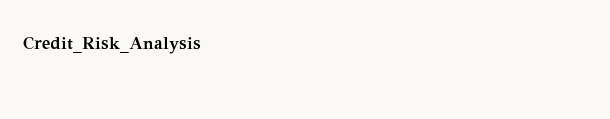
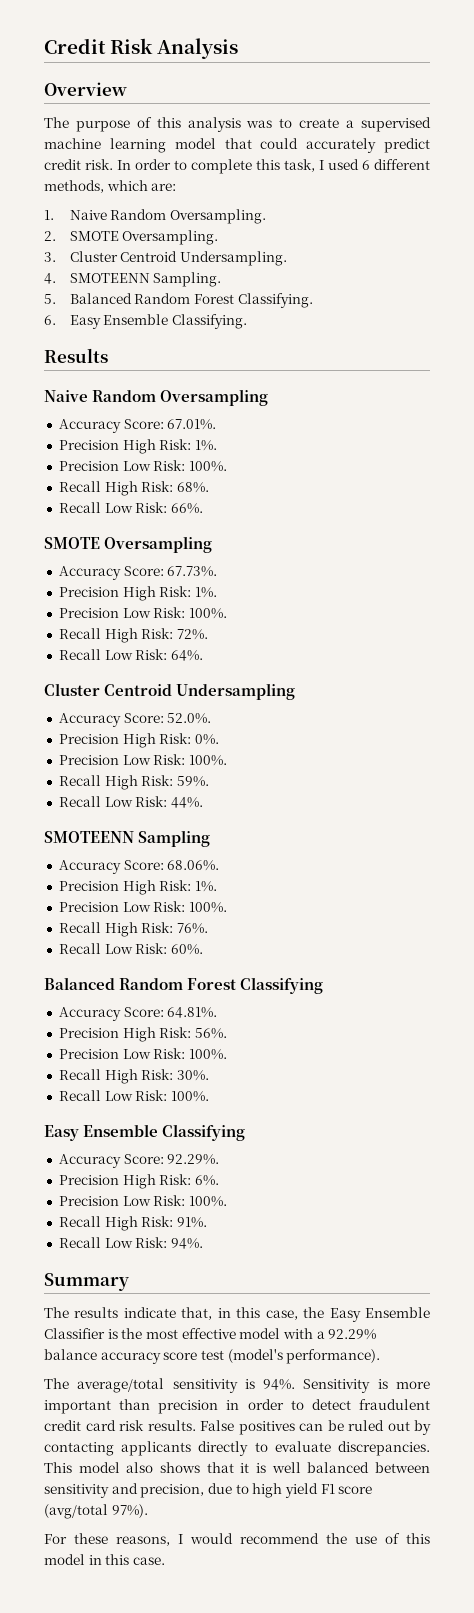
- Credit_Risk_Analysis
+ Credit Risk Analysis
+ Overview
+ The purpose of this analysis was to create a supervised machine learning model that could accurately predict credit risk. In order to complete this task, I used 6 different methods, which are:
+ 1. Naive Random Oversampling.
+ 2. SMOTE Oversampling.
+ 3. Cluster Centroid Undersampling.
+ 4. SMOTEENN Sampling.
+ 5. Balanced Random Forest Classifying.
+ 6. Easy Ensemble Classifying.
+ Results
+ Naive Random Oversampling
+ Accuracy Score: 67.01%.
+ Precision High Risk: 1%.
+ Precision Low Risk: 100%.
+ Recall High Risk: 68%.
+ Recall Low Risk: 66%.
+ SMOTE Oversampling
+ Accuracy Score: 67.73%.
+ Precision High Risk: 1%.
+ Precision Low Risk: 100%.
+ Recall High Risk: 72%.
+ Recall Low Risk: 64%.
+ Cluster Centroid Undersampling
+ Accuracy Score: 52.0%.
+ Precision High Risk: 0%.
+ Precision Low Risk: 100%.
+ Recall High Risk: 59%.
+ Recall Low Risk: 44%.
+ SMOTEENN Sampling
+ Accuracy Score: 68.06%.
+ Precision High Risk: 1%.
+ Precision Low Risk: 100%.
+ Recall High Risk: 76%.
+ Recall Low Risk: 60%.
+ Balanced Random Forest Classifying
+ Accuracy Score: 64.81%.
+ Precision High Risk: 56%.
+ Precision Low Risk: 100%.
+ Recall High Risk: 30%.
+ Recall Low Risk: 100%.
+ Easy Ensemble Classifying
+ Accuracy Score: 92.29%.
+ Precision High Risk: 6%.
+ Precision Low Risk: 100%.
+ Recall High Risk: 91%.
+ Recall Low Risk: 94%.
+ Summary
+ The results indicate that, in this case, the Easy Ensemble Classifier is the most effective model with a 92.29% balance accuracy score test (model's performance).
+ The average/total sensitivity is 94%. Sensitivity is more important than precision in order to detect fraudulent credit card risk results. False positives can be ruled out by contacting applicants directly to evaluate discrepancies. This model also shows that it is well balanced between sensitivity and precision, due to high yield F1 score (avg/total 97%).
+ For these reasons, I would recommend the use of this model in this case.

